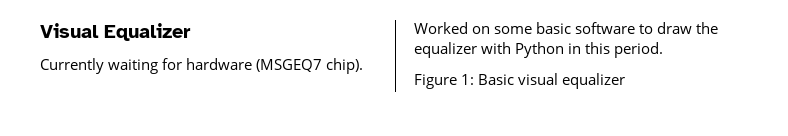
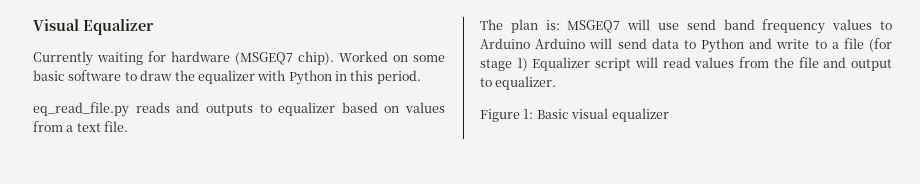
+ eq_read_file.py reads and outputs to equalizer based on values from a text file.
+ The plan is: MSGEQ7 will use send band frequency values to Arduino Arduino will send data to Python and write to a file (for stage 1) Equalizer script will read values from the file and output to equalizer.

